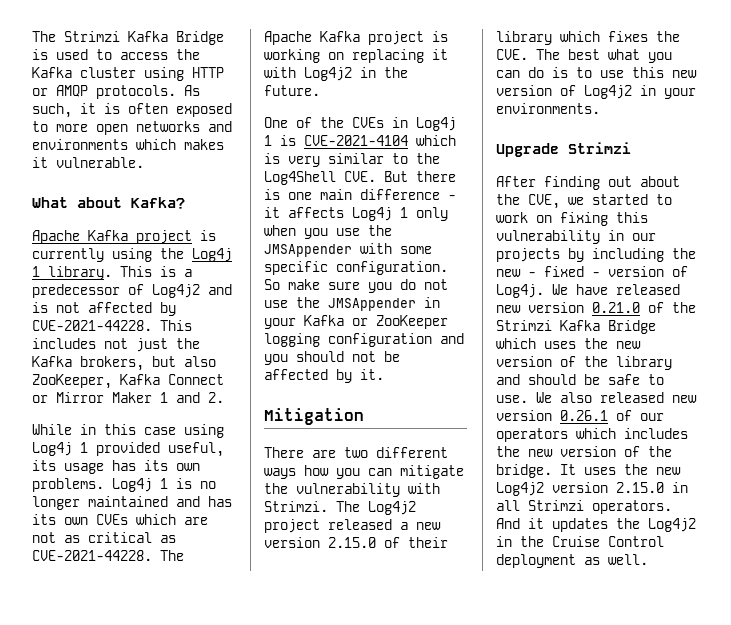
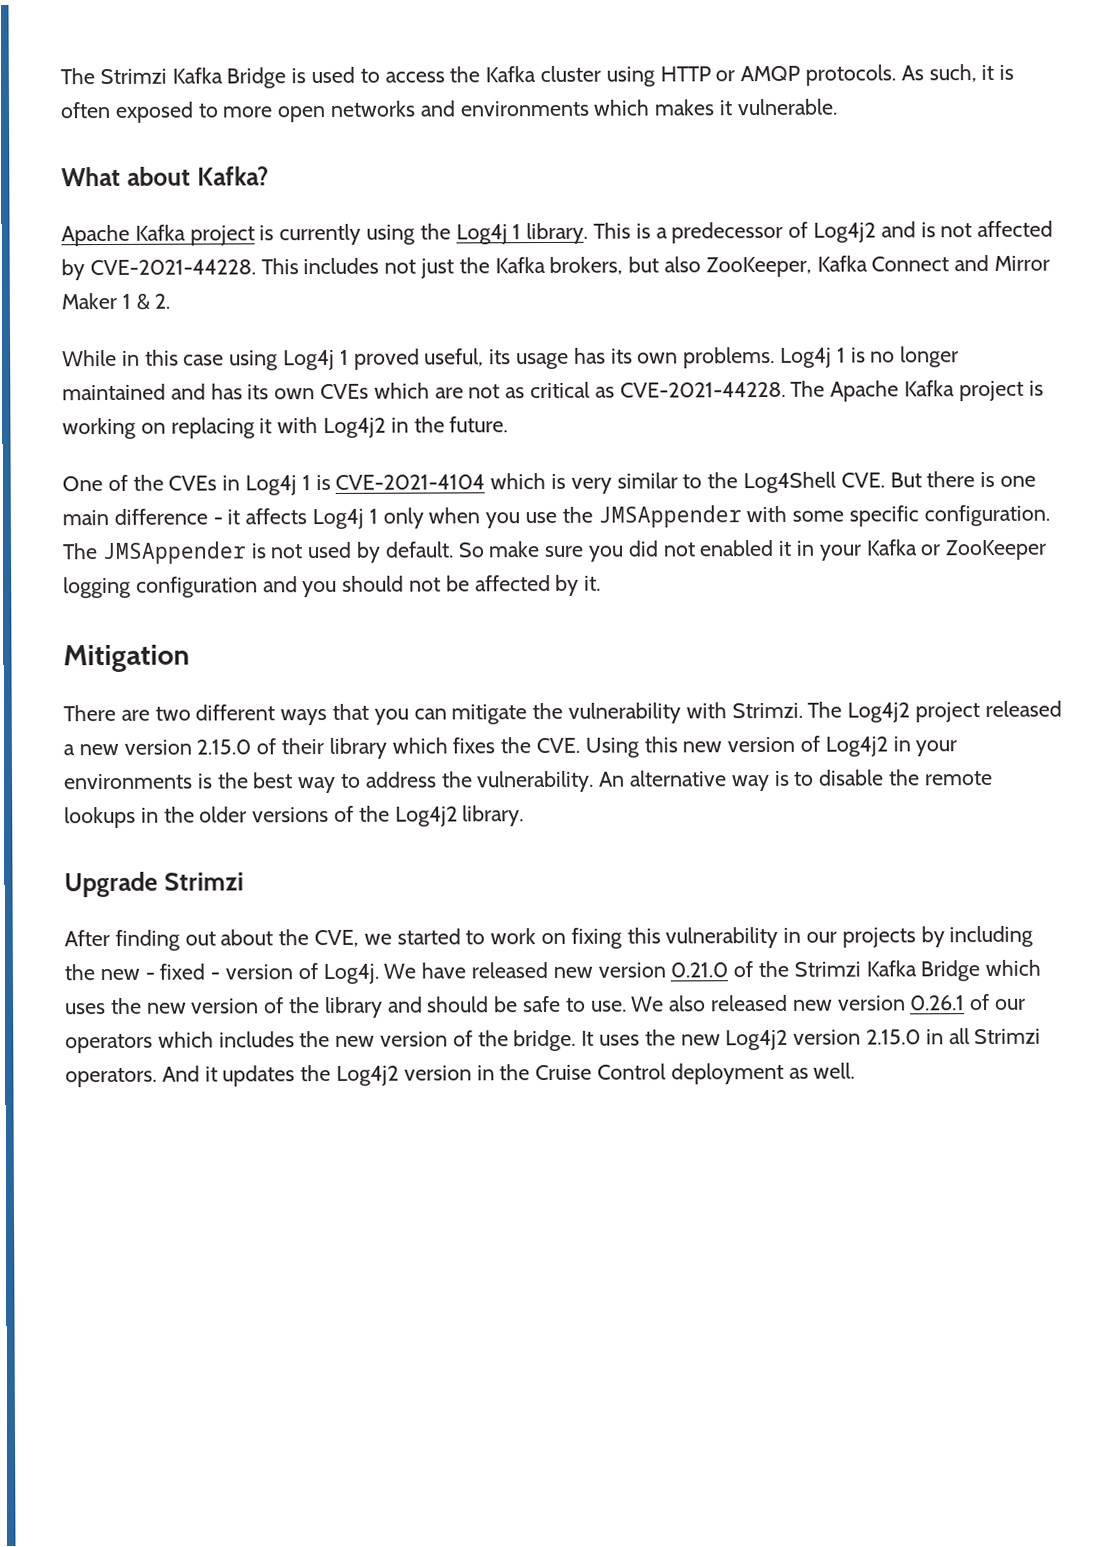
- This includes not just the Kafka brokers, but also ZooKeeper, Kafka Connect or Mirror Maker 1 and 2.
+ This includes not just the Kafka brokers, but also ZooKeeper, Kafka Connect and Mirror Maker 1 & 2.
- While in this case using Log4j 1 provided useful, its usage has its own problems.
+ While in this case using Log4j 1 proved useful, its usage has its own problems.
- So make sure you do not use the JMSAppender in your Kafka or ZooKeeper logging configuration and you should not be affected by it.
+ The JMSAppender is not used by default. So make sure you did not enabled it in your Kafka or ZooKeeper logging configuration and you should not be affected by it.
- There are two different ways how you can mitigate the vulnerability with Strimzi.
+ There are two different ways that you can mitigate the vulnerability with Strimzi.
- The Log4j2 project released a new version 2.15.0 of their library which fixes the CVE. The best what you can do is to use this new version of Log4j2 in your environments.
+ The Log4j2 project released a new version 2.15.0 of their library which fixes the CVE. Using this new version of Log4j2 in your environments is the best way to address the vulnerability. An alternative way is to disable the remote lookups in the older versions of the Log4j2 library.
- And it updates the Log4j2 in the Cruise Control deployment as well.
+ And it updates the Log4j2 version in the Cruise Control deployment as well.

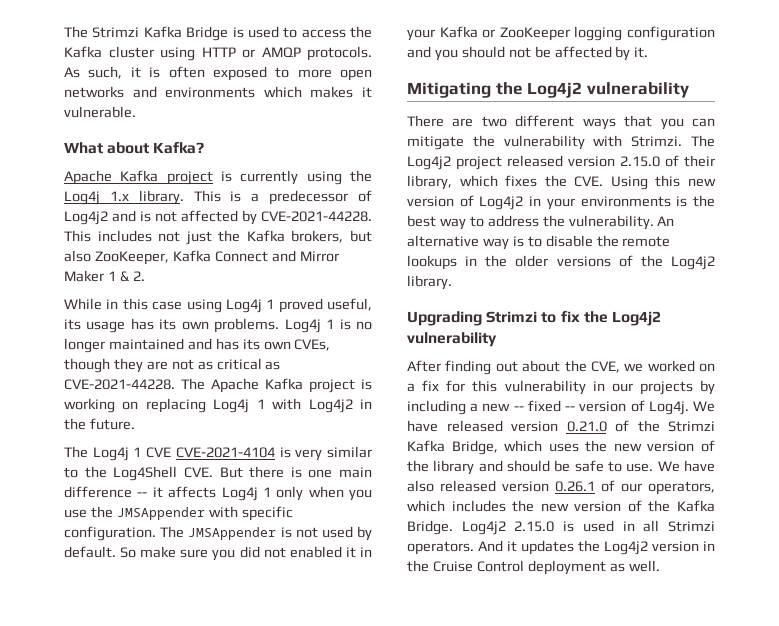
- Apache Kafka project is currently using the Log4j 1 library.
+ Apache Kafka project is currently using the Log4j 1.x library.
- Log4j 1 is no longer maintained and has its own CVEs which are not as critical as CVE-2021-44228.
+ Log4j 1 is no longer maintained and has its own CVEs, though they are not as critical as CVE-2021-44228.
- The Apache Kafka project is working on replacing it with Log4j2 in the future.
+ The Apache Kafka project is working on replacing Log4j 1 with Log4j2 in the future.
- One of the CVEs in Log4j 1 is CVE-2021-4104 which is very similar to the Log4Shell CVE. But there is one main difference - it affects Log4j 1 only when you use the JMSAppender with some specific configuration.
+ The Log4j 1 CVE CVE-2021-4104 is very similar to the Log4Shell CVE. But there is one main difference -- it affects Log4j 1 only when you use the JMSAppender with specific configuration.
- Mitigation
+ Mitigating the Log4j2 vulnerability
- The Log4j2 project released a new version 2.15.0 of their library which fixes the CVE. Using this new version of Log4j2 in your environments is the best way to address the vulnerability.
+ The Log4j2 project released version 2.15.0 of their library, which fixes the CVE. Using this new version of Log4j2 in your environments is the best way to address the vulnerability.
- Upgrade Strimzi
+ Upgrading Strimzi to fix the Log4j2 vulnerability
- After finding out about the CVE, we started to work on fixing this vulnerability in our projects by including the new - fixed - version of Log4j.
+ After finding out about the CVE, we worked on a fix for this vulnerability in our projects by including a new -- fixed -- version of Log4j.
- We have released new version 0.21.0 of the Strimzi Kafka Bridge which uses the new version of the library and should be safe to use.
+ We have released version 0.21.0 of the Strimzi Kafka Bridge, which uses the new version of the library and should be safe to use.
- We also released new version 0.26.1 of our operators which includes the new version of the bridge. It uses the new Log4j2 version 2.15.0 in all Strimzi operators.
+ We have also released version 0.26.1 of our operators, which includes the new version of the Kafka Bridge. Log4j2 2.15.0 is used in all Strimzi operators.

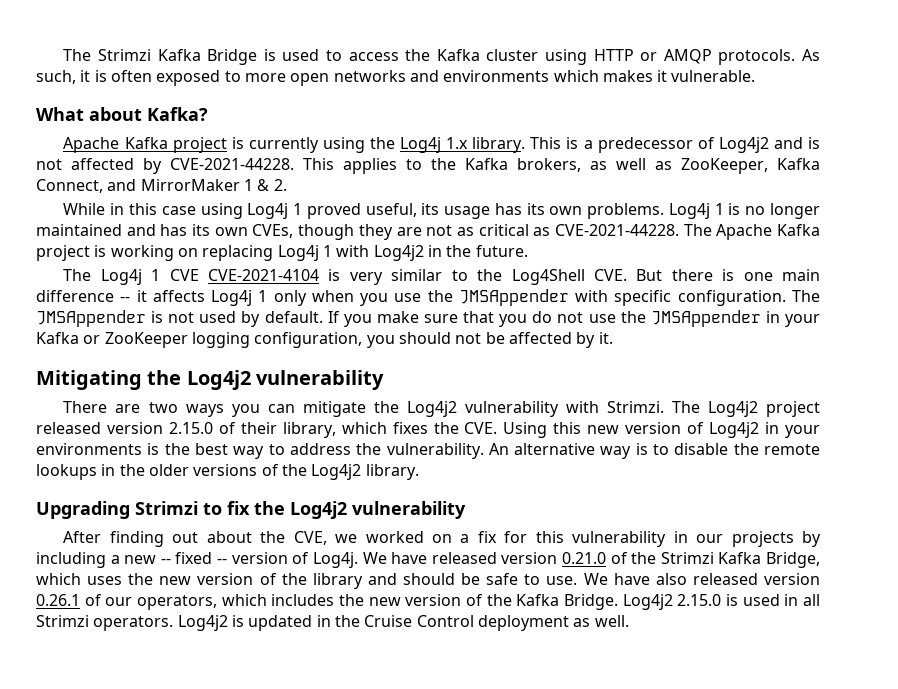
- This includes not just the Kafka brokers, but also ZooKeeper, Kafka Connect and Mirror Maker 1 & 2.
+ This applies to the Kafka brokers, as well as ZooKeeper, Kafka Connect, and MirrorMaker 1 & 2.
- So make sure you did not enabled it in your Kafka or ZooKeeper logging configuration and you should not be affected by it.
+ If you make sure that you do not use the JMSAppender in your Kafka or ZooKeeper logging configuration, you should not be affected by it.
- There are two different ways that you can mitigate the vulnerability with Strimzi.
+ There are two ways you can mitigate the Log4j2 vulnerability with Strimzi.
- And it updates the Log4j2 version in the Cruise Control deployment as well.
+ Log4j2 is updated in the Cruise Control deployment as well.

